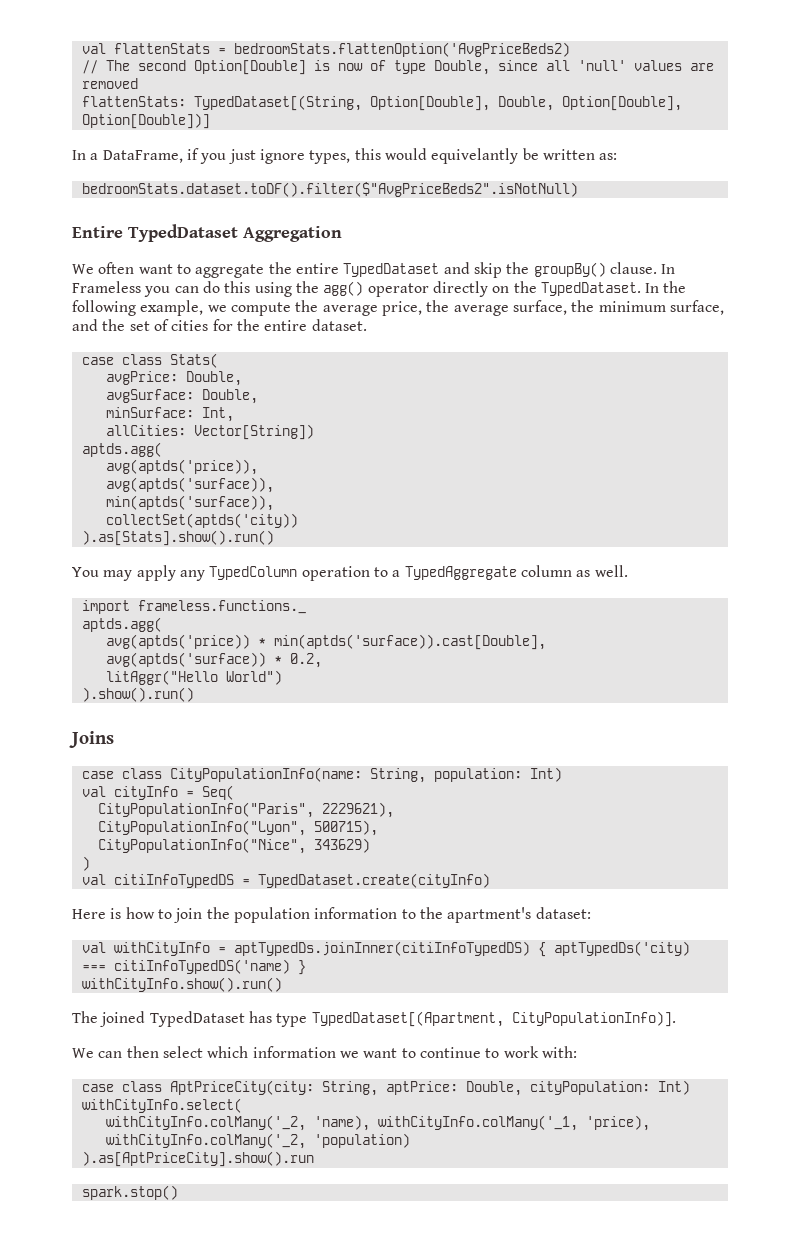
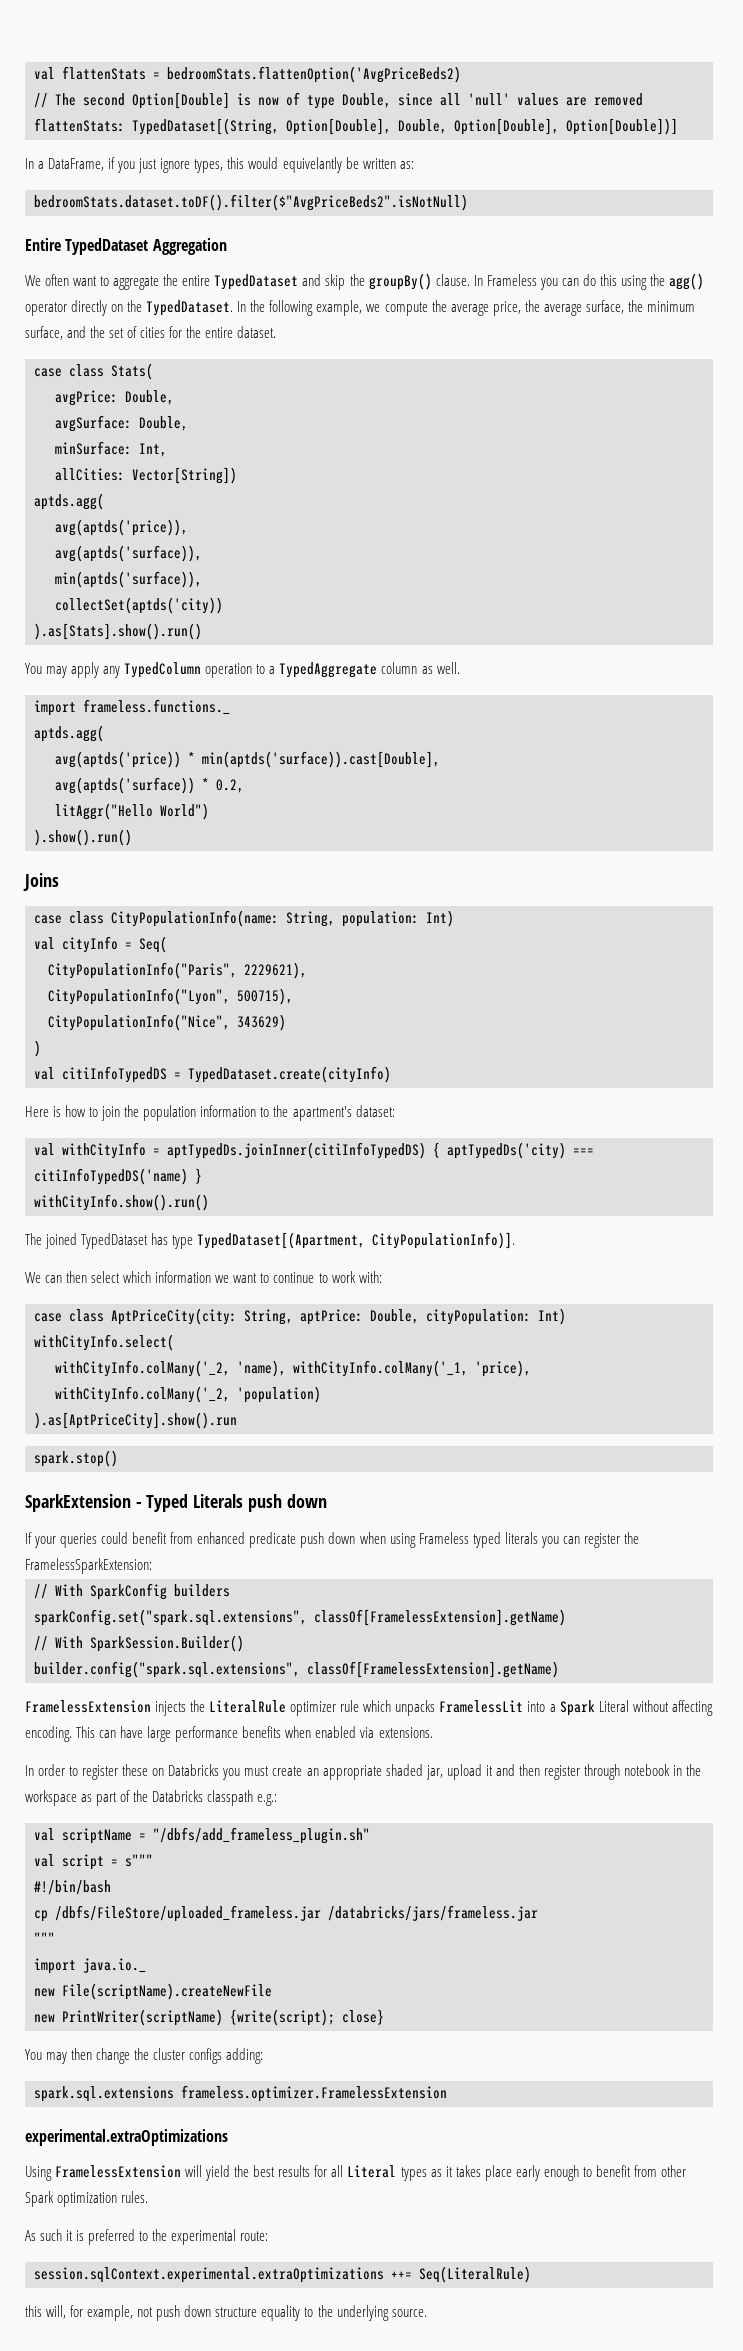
+ SparkExtension - Typed Literals push down
+ If your queries could benefit from enhanced predicate push down when using Frameless typed literals you can register the FramelessSparkExtension:
+ // With SparkConfig builders
+ sparkConfig.set("spark.sql.extensions", classOf[FramelessExtension].getName)
+ // With SparkSession.Builder()
+ builder.config("spark.sql.extensions", classOf[FramelessExtension].getName)
+ FramelessExtension injects the LiteralRule optimizer rule which unpacks FramelessLit into a Spark Literal without affecting encoding. This can have large performance benefits when enabled via extensions.
+ In order to register these on Databricks you must create an appropriate shaded jar, upload it and then register through notebook in the workspace as part of the Databricks classpath e.g.:
+ val scriptName = "/dbfs/add_frameless_plugin.sh"
+ val script = s"""
+ #!/bin/bash
+ cp /dbfs/FileStore/uploaded_frameless.jar /databricks/jars/frameless.jar
+ """
+ import java.io._
+ new File(scriptName).createNewFile
+ new PrintWriter(scriptName) {write(script); close}
+ You may then change the cluster configs adding:
+ spark.sql.extensions frameless.optimizer.FramelessExtension
+ experimental.extraOptimizations
+ Using FramelessExtension will yield the best results for all Literal types as it takes place early enough to benefit from other Spark optimization rules.
+ As such it is preferred to the experimental route:
+ session.sqlContext.experimental.extraOptimizations ++= Seq(LiteralRule)
+ this will, for example, not push down structure equality to the underlying source.

